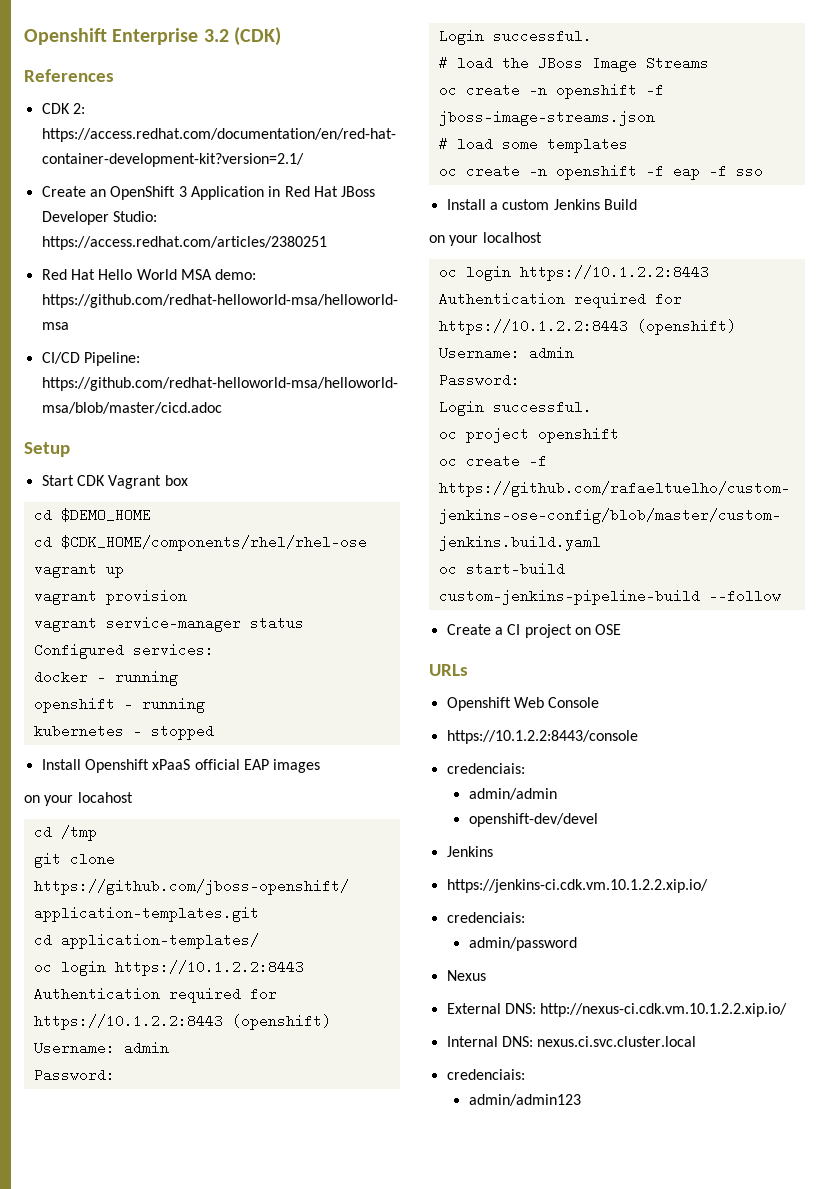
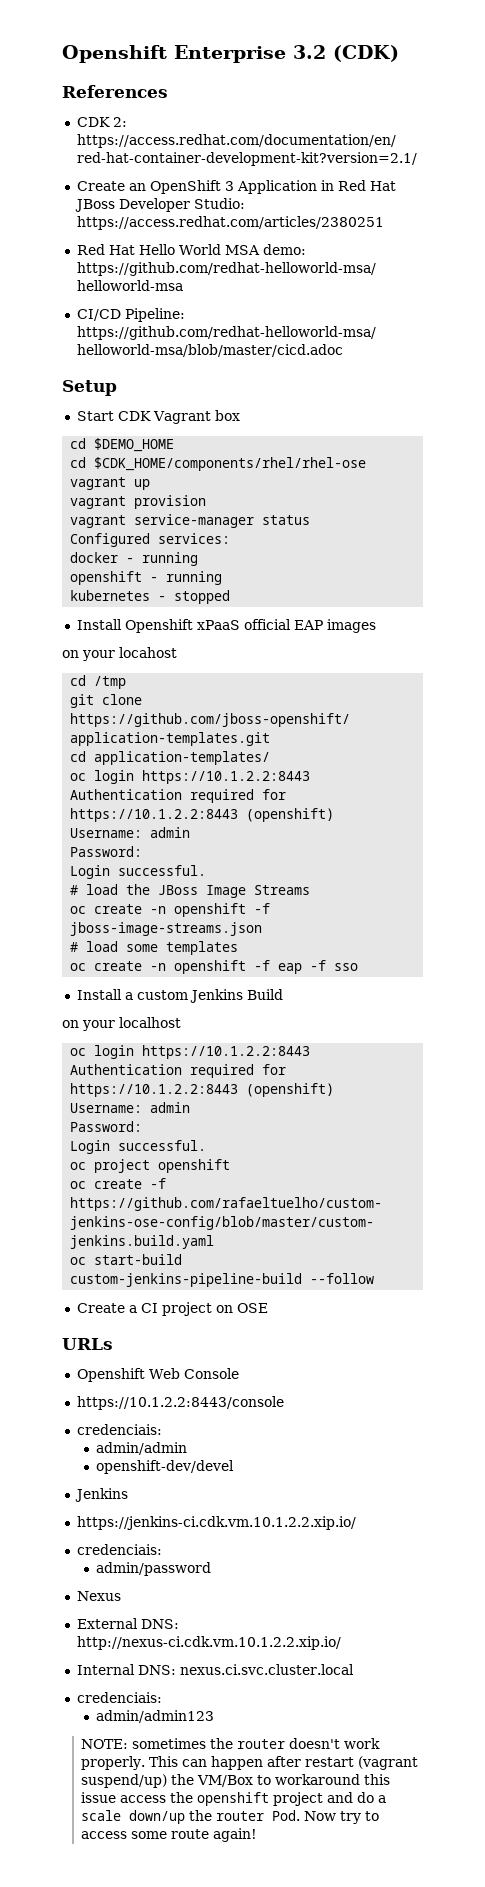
+ NOTE: sometimes the router doesn't work properly. This can happen after restart (vagrant suspend/up) the VM/Box to workaround this issue access the openshift project and do a scale down/up the router Pod. Now try to access some route again!

